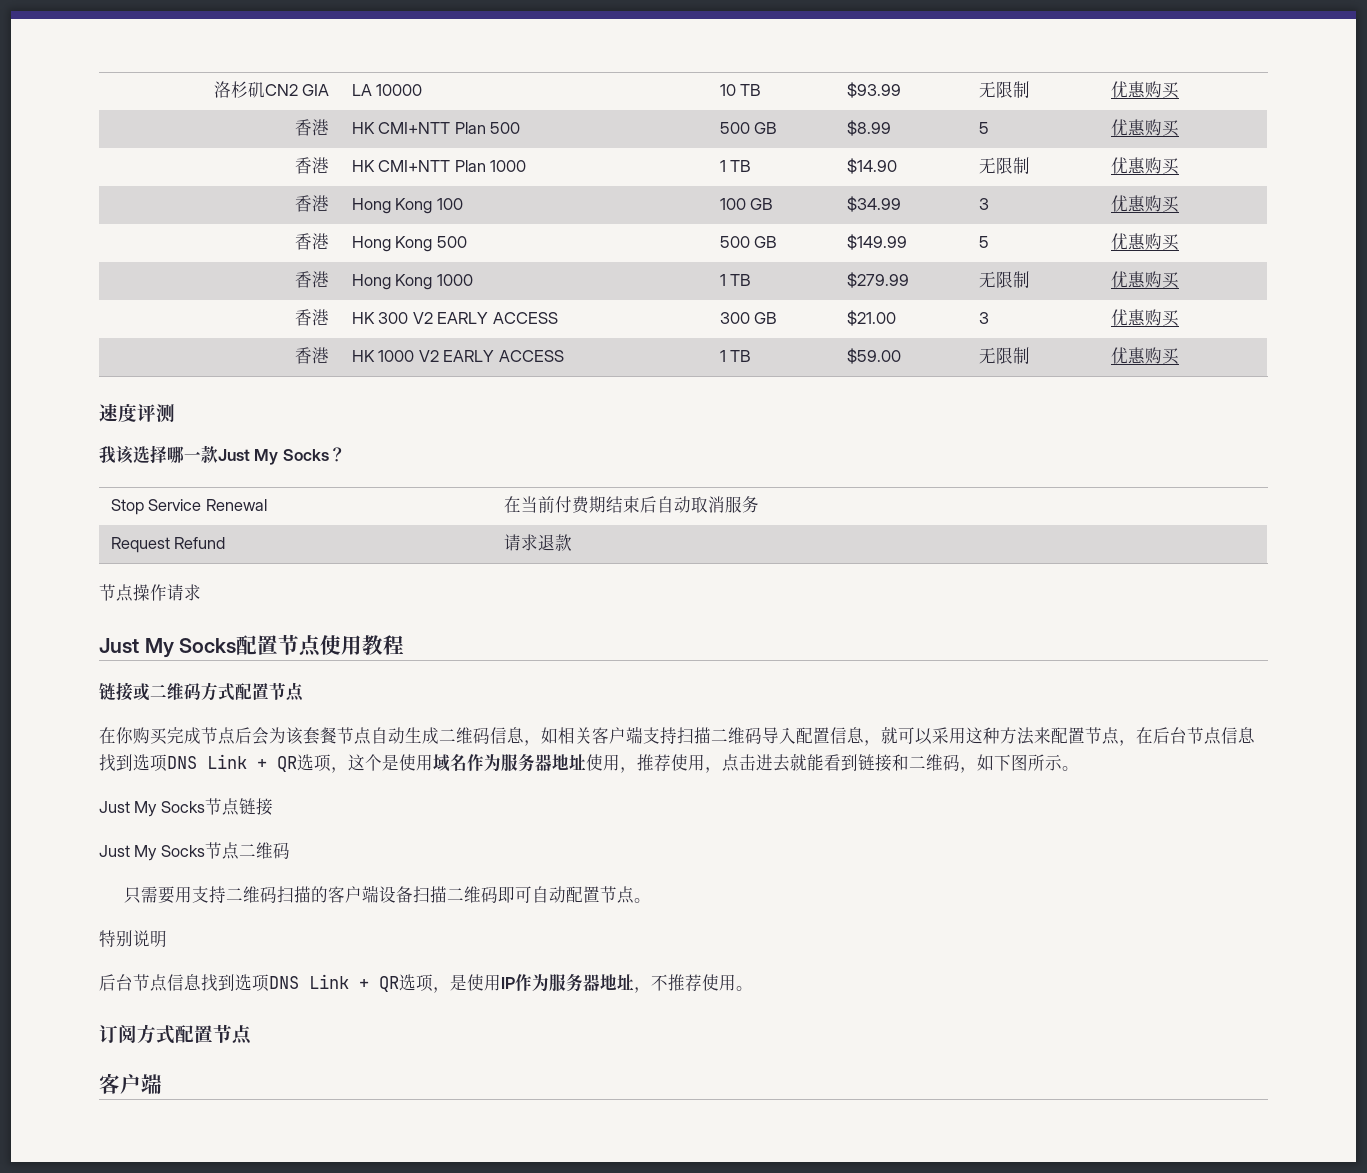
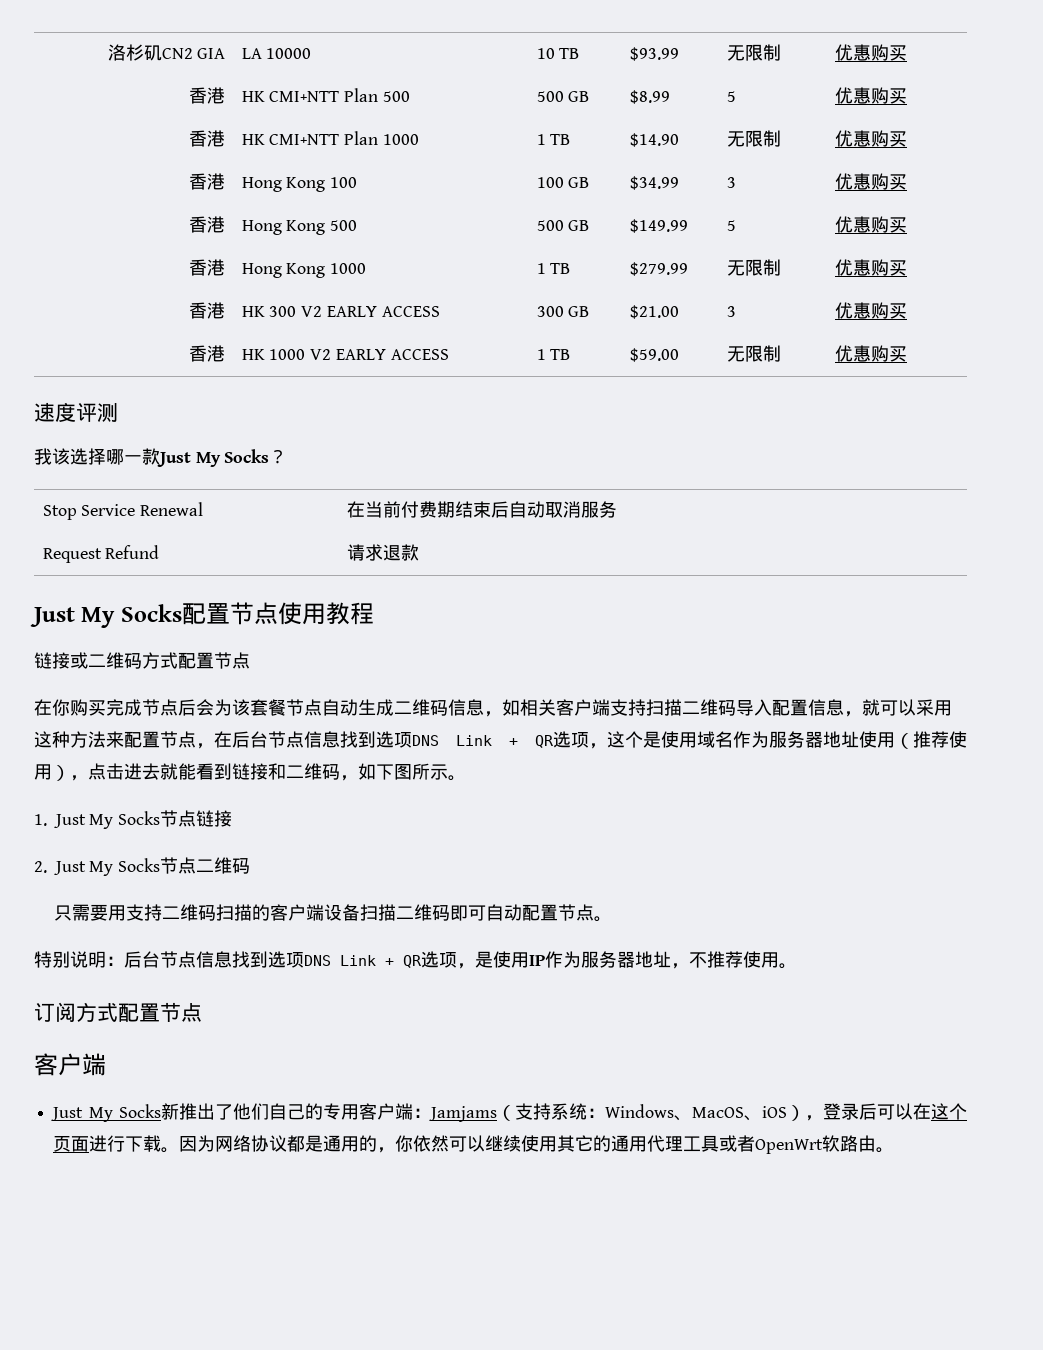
- 节点操作请求
- 在你购买完成节点后会为该套餐节点自动生成二维码信息，如相关客户端支持扫描二维码导入配置信息，就可以采用这种方法来配置节点，在后台节点信息找到选项DNS Link + QR选项，这个是使用域名作为服务器地址使用，推荐使用，点击进去就能看到链接和二维码，如下图所示。
+ 在你购买完成节点后会为该套餐节点自动生成二维码信息，如相关客户端支持扫描二维码导入配置信息，就可以采用这种方法来配置节点，在后台节点信息找到选项DNS Link + QR选项，这个是使用域名作为服务器地址使用（推荐使用），点击进去就能看到链接和二维码，如下图所示。
- Just My Socks节点链接
+ 1. Just My Socks节点链接
- Just My Socks节点二维码
+ 2. Just My Socks节点二维码
- 特别说明
- 后台节点信息找到选项DNS Link + QR选项，是使用IP作为服务器地址，不推荐使用。
+ 特别说明：后台节点信息找到选项DNS Link + QR选项，是使用IP作为服务器地址，不推荐使用。
+ Just My Socks新推出了他们自己的专用客户端：Jamjams（支持系统：Windows、MacOS、iOS），登录后可以在这个页面进行下载。因为网络协议都是通用的，你依然可以继续使用其它的通用代理工具或者OpenWrt软路由。

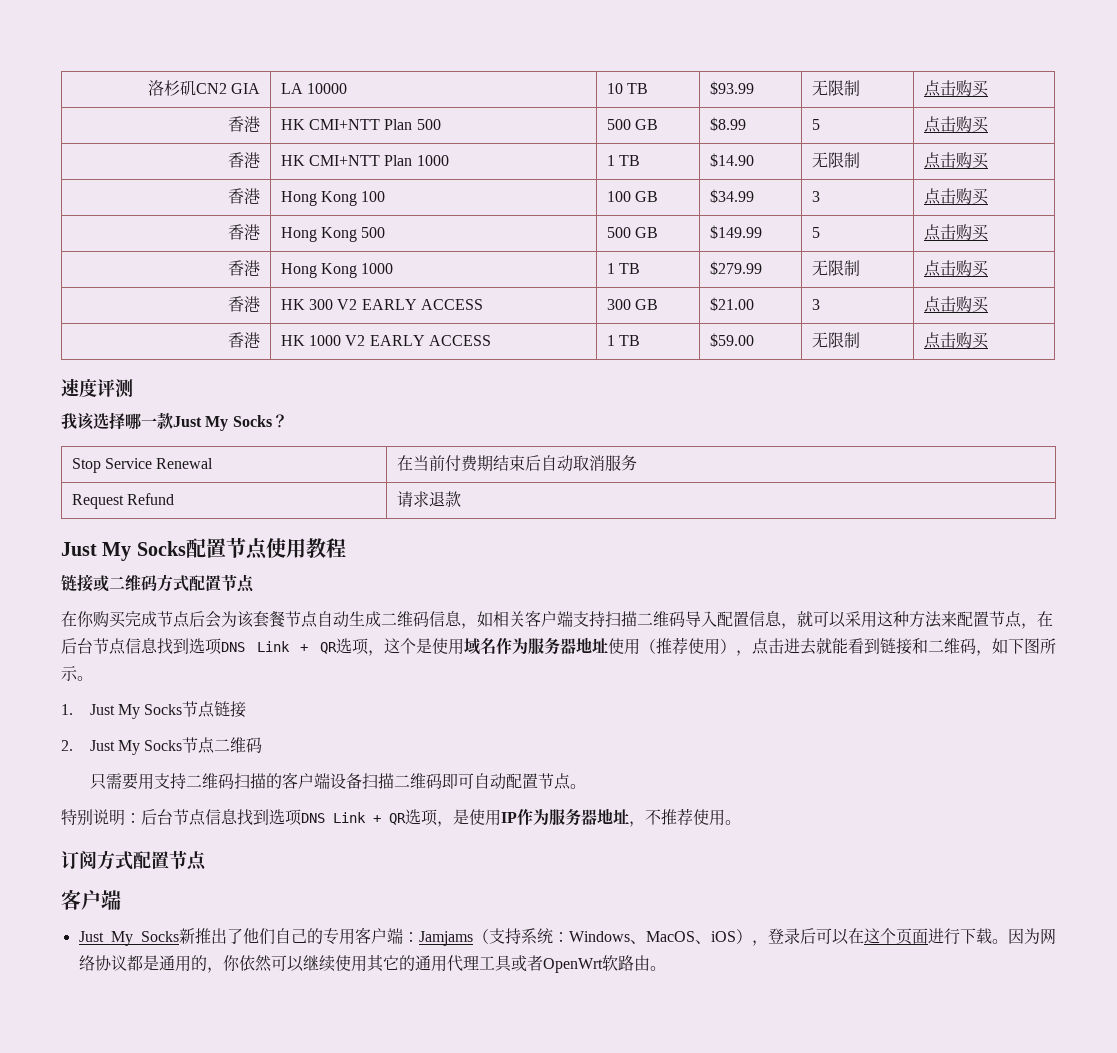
- 洛杉矶CN2 GIA | LA 10000 | 10 TB | $93.99 | 无限制 | 优惠购买
+ 洛杉矶CN2 GIA | LA 10000 | 10 TB | $93.99 | 无限制 | 点击购买
- 香港 | HK CMI+NTT Plan 500 | 500 GB | $8.99 | 5 | 优惠购买
+ 香港 | HK CMI+NTT Plan 500 | 500 GB | $8.99 | 5 | 点击购买
- 香港 | HK CMI+NTT Plan 1000 | 1 TB | $14.90 | 无限制 | 优惠购买
+ 香港 | HK CMI+NTT Plan 1000 | 1 TB | $14.90 | 无限制 | 点击购买
- 香港 | Hong Kong 100 | 100 GB | $34.99 | 3 | 优惠购买
+ 香港 | Hong Kong 100 | 100 GB | $34.99 | 3 | 点击购买
- 香港 | Hong Kong 500 | 500 GB | $149.99 | 5 | 优惠购买
+ 香港 | Hong Kong 500 | 500 GB | $149.99 | 5 | 点击购买
- 香港 | Hong Kong 1000 | 1 TB | $279.99 | 无限制 | 优惠购买
+ 香港 | Hong Kong 1000 | 1 TB | $279.99 | 无限制 | 点击购买
- 香港 | HK 300 V2 EARLY ACCESS | 300 GB | $21.00 | 3 | 优惠购买
+ 香港 | HK 300 V2 EARLY ACCESS | 300 GB | $21.00 | 3 | 点击购买
- 香港 | HK 1000 V2 EARLY ACCESS | 1 TB | $59.00 | 无限制 | 优惠购买
+ 香港 | HK 1000 V2 EARLY ACCESS | 1 TB | $59.00 | 无限制 | 点击购买

